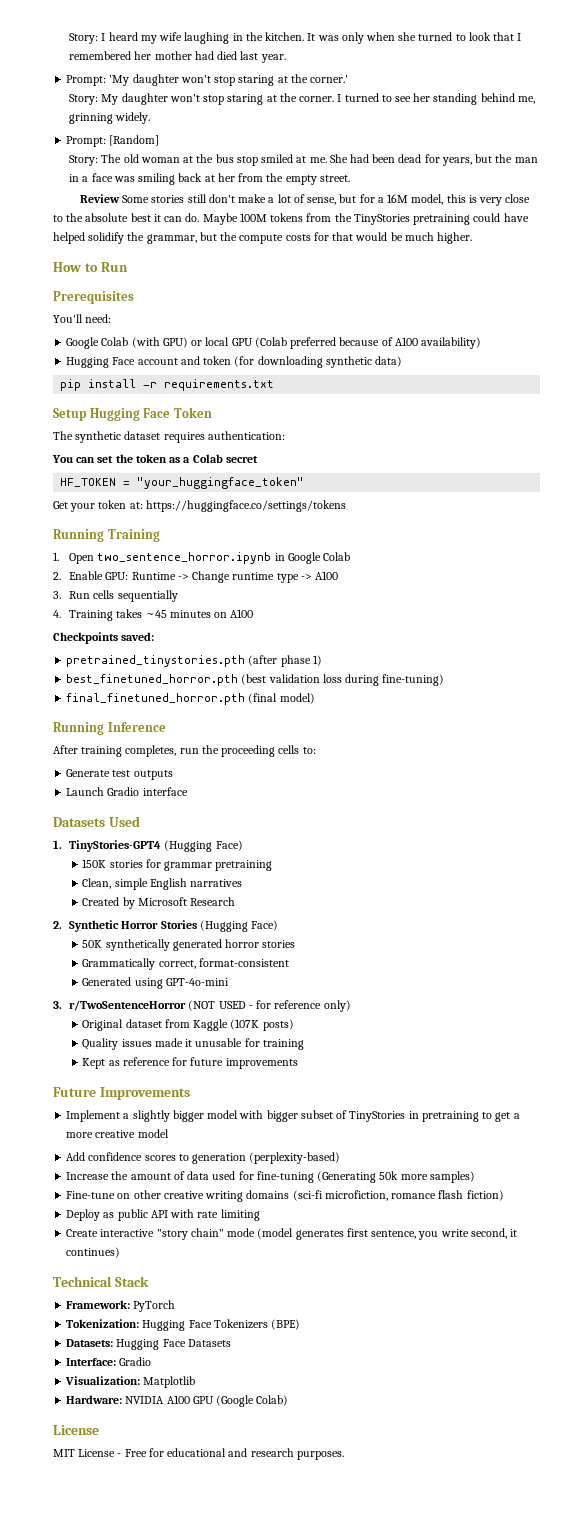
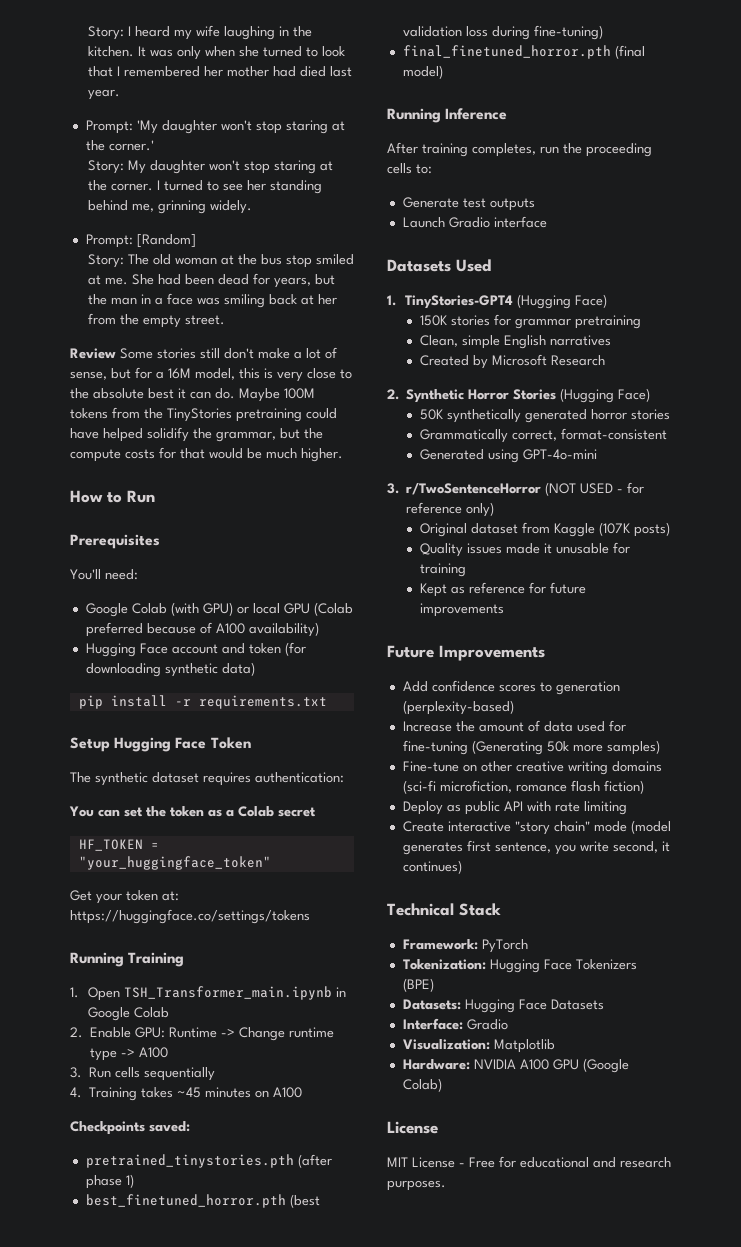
- 1. Open two_sentence_horror.ipynb in Google Colab
+ 1. Open TSH_Transformer_main.ipynb in Google Colab
- Implement a slightly bigger model with bigger subset of TinyStories in pretraining to get a more creative model

